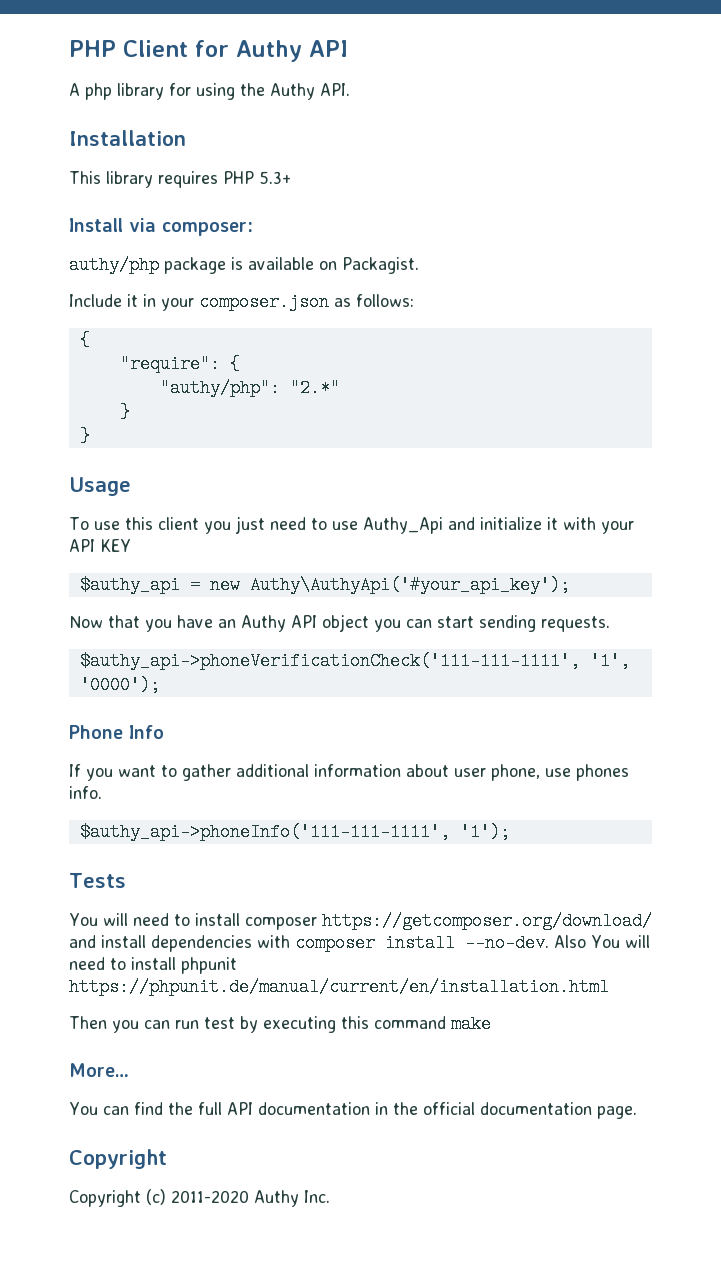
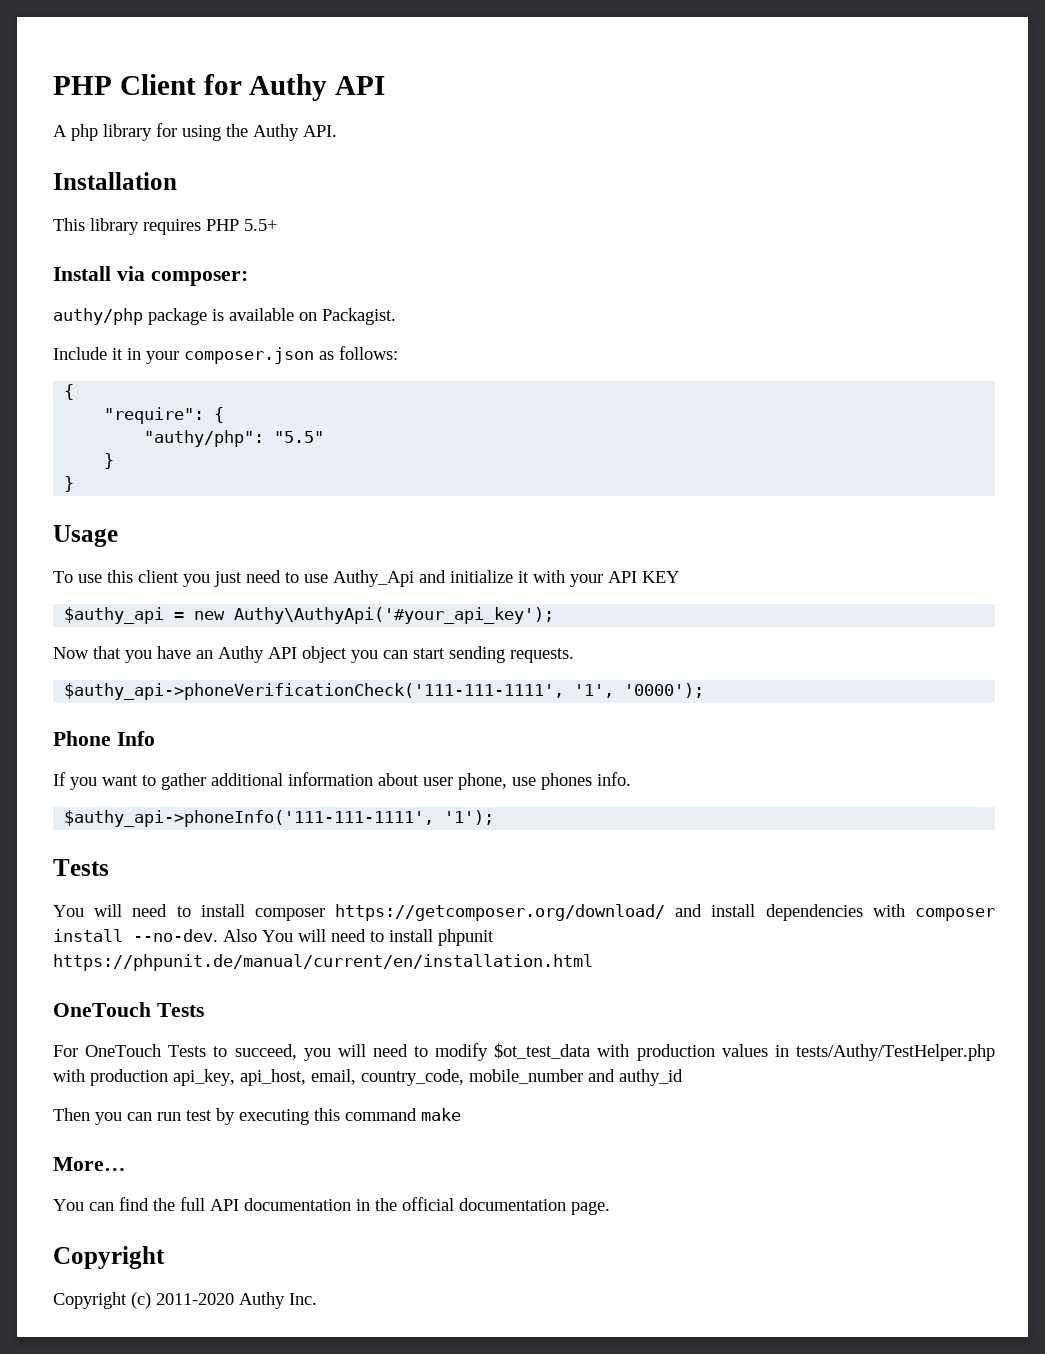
- This library requires PHP 5.3+
+ This library requires PHP 5.5+
- "authy/php": "2.*"
+ "authy/php": "5.5"
  Also You will need to install phpunit https://phpunit.de/manual/current/en/installation.html
+ OneTouch Tests
+ For OneTouch Tests to succeed, you will need to modify $ot_test_data with production values in tests/Authy/TestHelper.php with production api_key, api_host, email, country_code, mobile_number and authy_id

